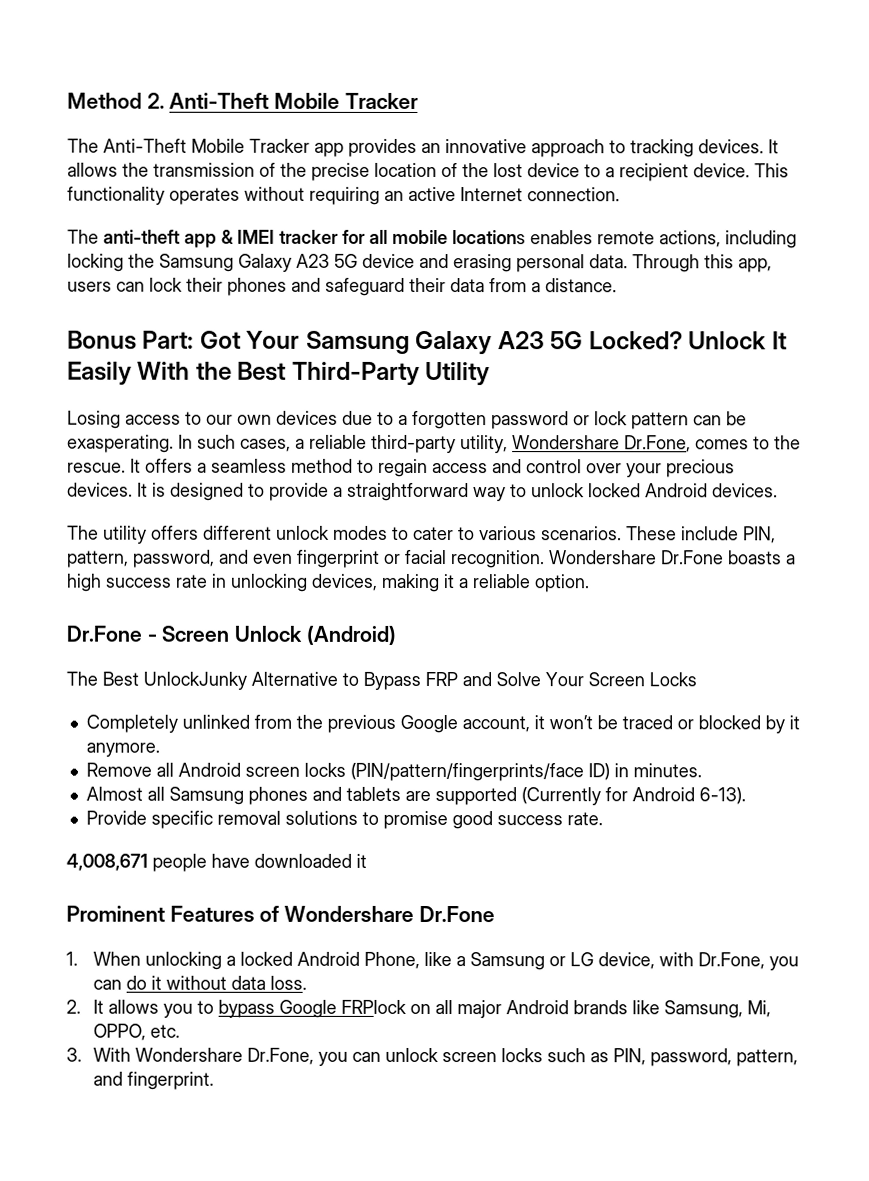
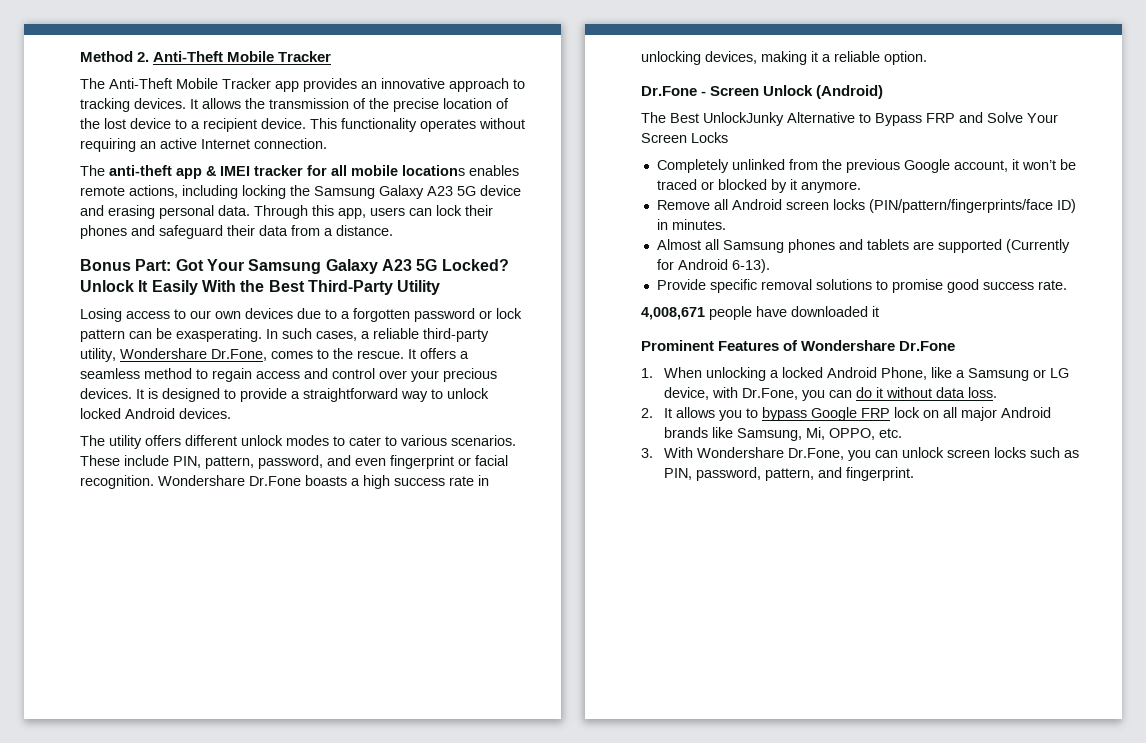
- 2. It allows you to bypass Google FRPlock on all major Android brands like Samsung, Mi, OPPO, etc.
+ 2. It allows you to bypass Google FRP lock on all major Android brands like Samsung, Mi, OPPO, etc.

